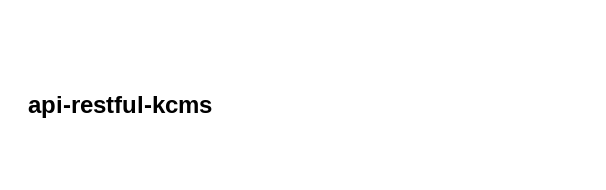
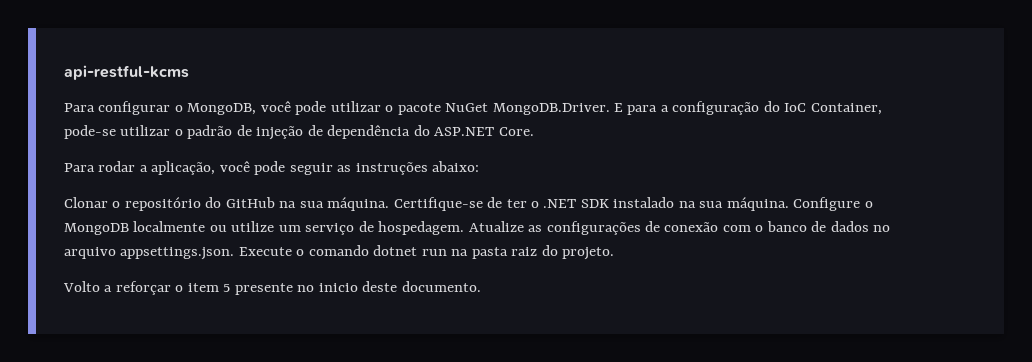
+ Para configurar o MongoDB, você pode utilizar o pacote NuGet MongoDB.Driver. E para a configuração do IoC Container, pode-se utilizar o padrão de injeção de dependência do ASP.NET Core.
+ Para rodar a aplicação, você pode seguir as instruções abaixo:
+ Clonar o repositório do GitHub na sua máquina. Certifique-se de ter o .NET SDK instalado na sua máquina. Configure o MongoDB localmente ou utilize um serviço de hospedagem. Atualize as configurações de conexão com o banco de dados no arquivo appsettings.json. Execute o comando dotnet run na pasta raiz do projeto.
+ Volto a reforçar o item 5 presente no inicio deste documento.

